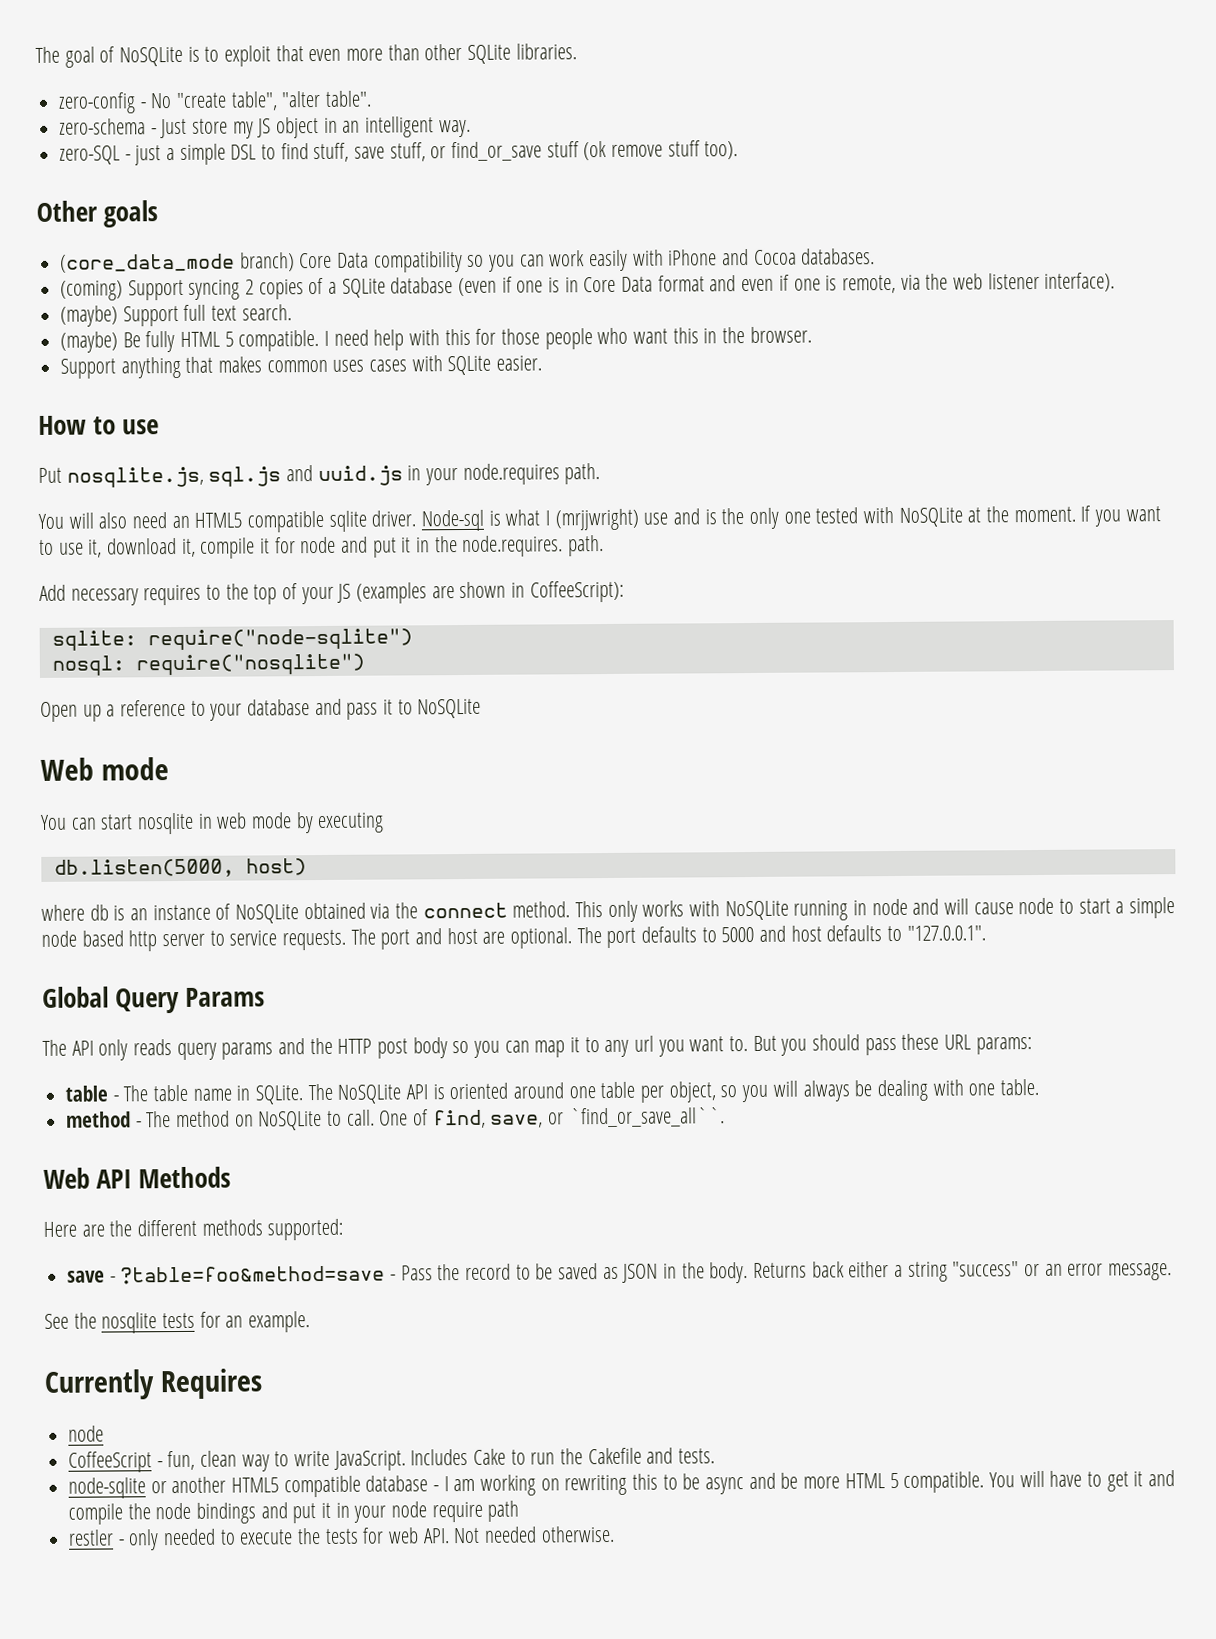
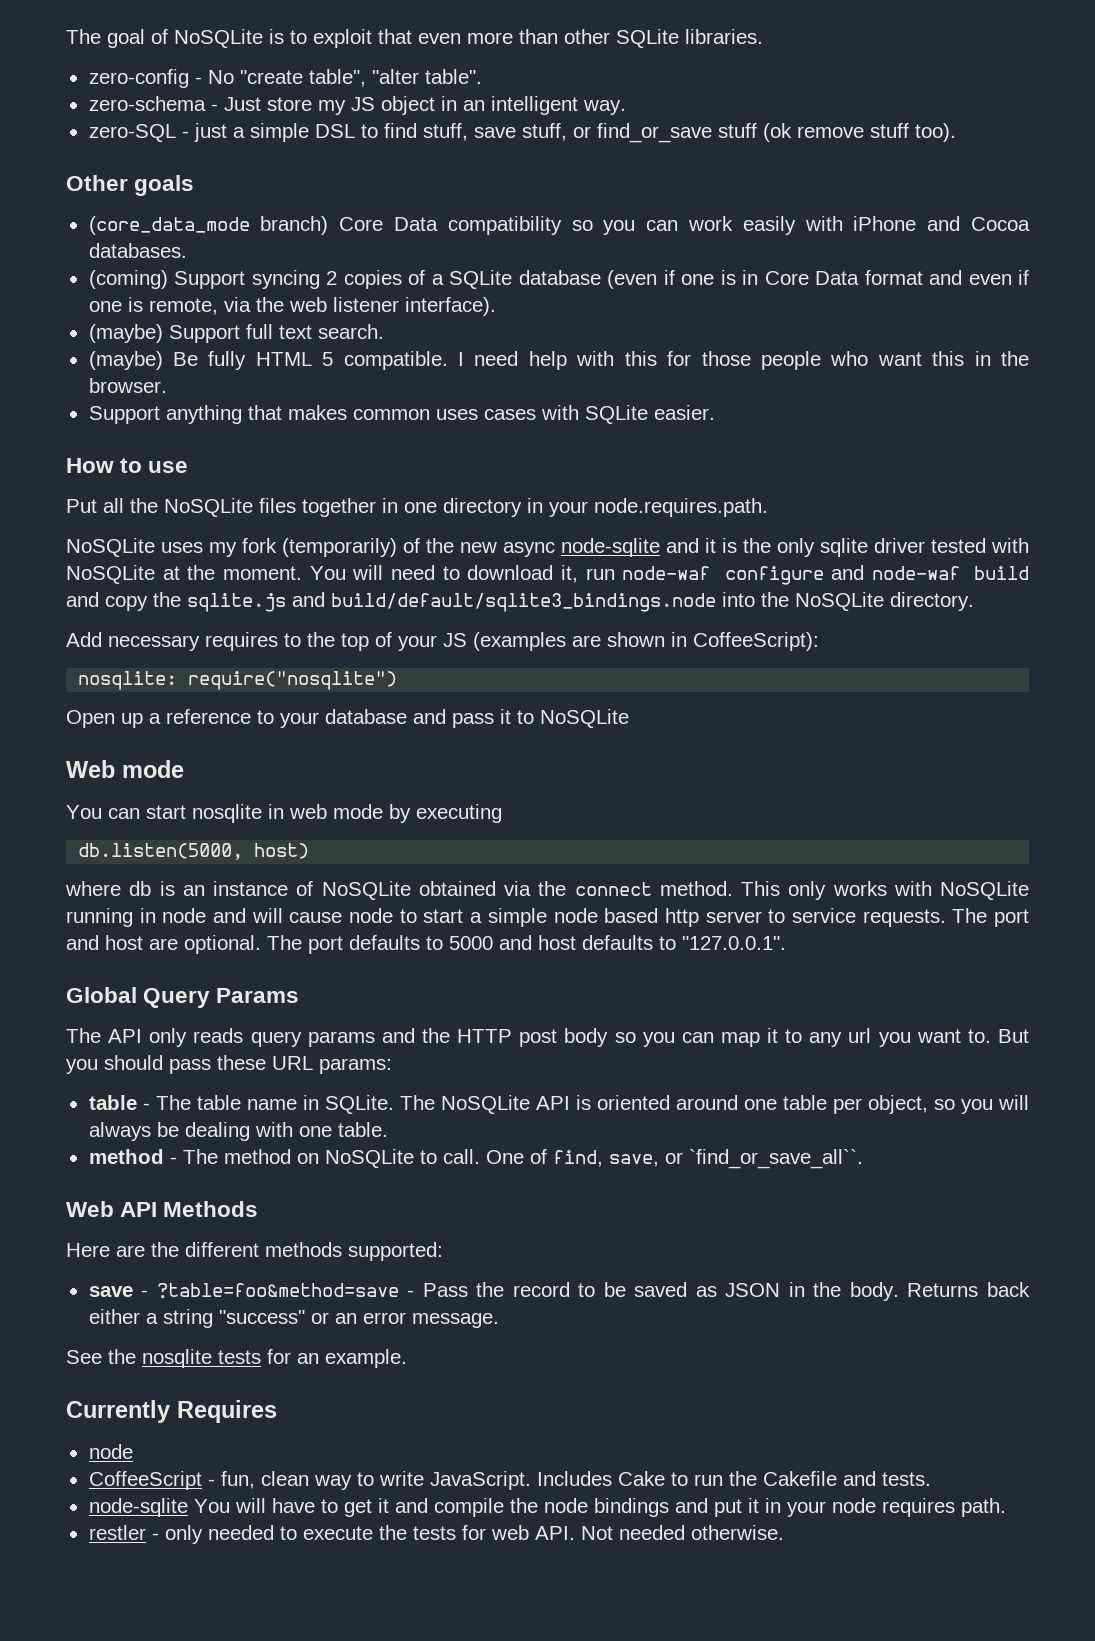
- Put nosqlite.js, sql.js and uuid.js in your node.requires path.
- You will also need an HTML5 compatible sqlite driver. Node-sql is what I (mrjjwright) use and is the only one tested with NoSQLite at the moment.
+ Put all the NoSQLite files together in one directory in your node.requires.path.
+ NoSQLite uses my fork (temporarily) of the new async node-sqlite and it is the only sqlite driver tested with NoSQLite at the moment.
- If you want to use it, download it, compile it for node and put it in the node.requires. path.
+ You will need to download it, run node-waf configure and node-waf build and copy the sqlite.js and build/default/sqlite3_bindings.node into the NoSQLite directory.
- sqlite: require("node-sqlite")
- nosql: require("nosqlite")
+ nosqlite: require("nosqlite")
- node-sqlite or another HTML5 compatible database - I am working on rewriting this to be async and be more HTML 5 compatible. You will have to get it and compile the node bindings and put it in your node require path
+ node-sqlite You will have to get it and compile the node bindings and put it in your node requires path.

